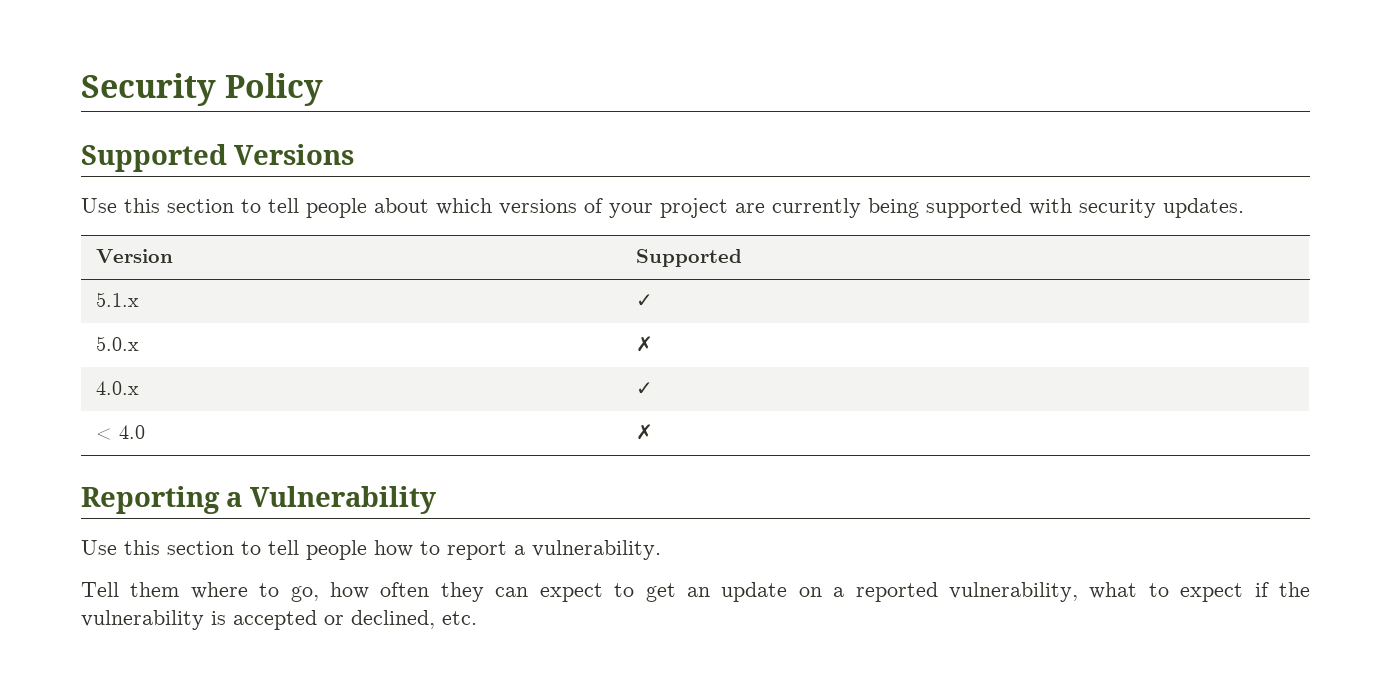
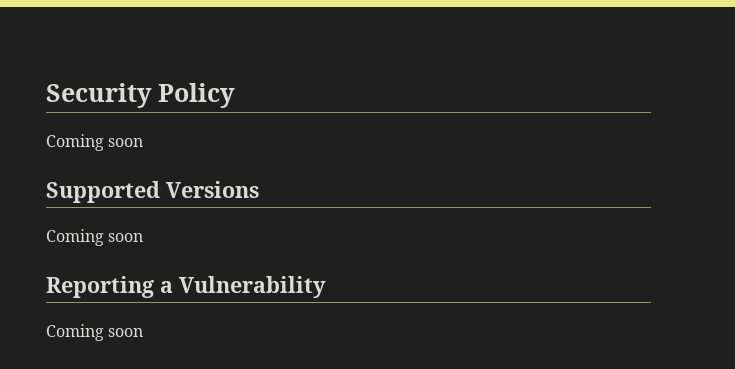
  Security Policy
+ Coming soon
  Supported Versions
- Use this section to tell people about which versions of your project are currently being supported with security updates.
- Version | Supported
- 5.1.x | ✓
- 5.0.x | ✗
- 4.0.x | ✓
- < 4.0 | ✗
+ Coming soon
  Reporting a Vulnerability
- Use this section to tell people how to report a vulnerability.
- Tell them where to go, how often they can expect to get an update on a reported vulnerability, what to expect if the vulnerability is accepted or declined, etc.
+ Coming soon

